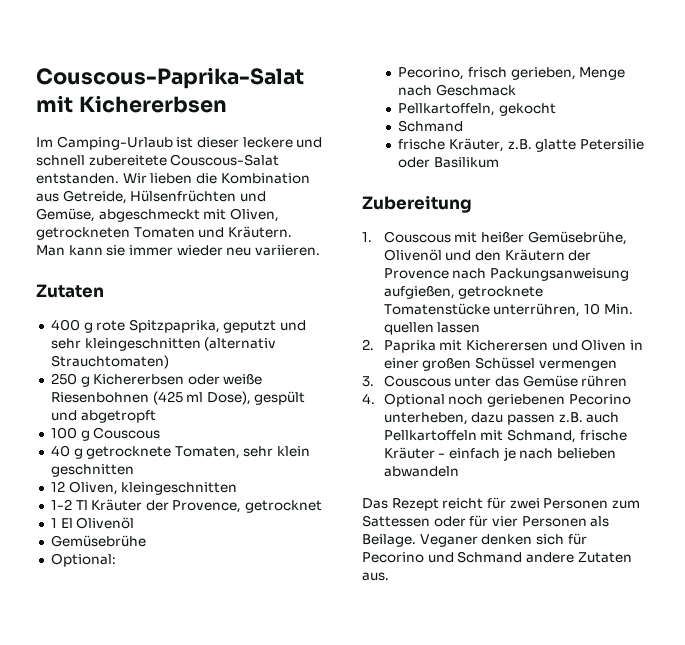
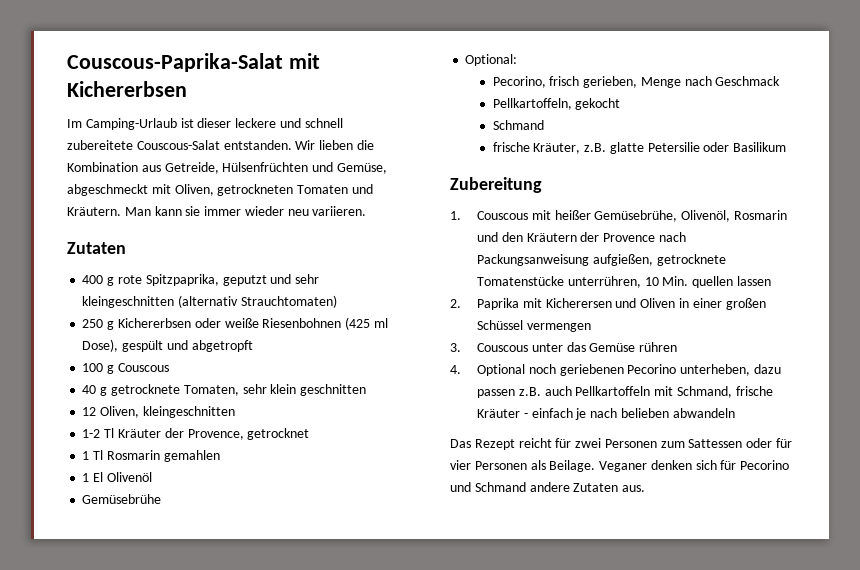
+ 1 Tl Rosmarin gemahlen
- 1. Couscous mit heißer Gemüsebrühe, Olivenöl und den Kräutern der Provence nach Packungsanweisung aufgießen, getrocknete Tomatenstücke unterrühren, 10 Min. quellen lassen
+ 1. Couscous mit heißer Gemüsebrühe, Olivenöl, Rosmarin und den Kräutern der Provence nach Packungsanweisung aufgießen, getrocknete Tomatenstücke unterrühren, 10 Min. quellen lassen

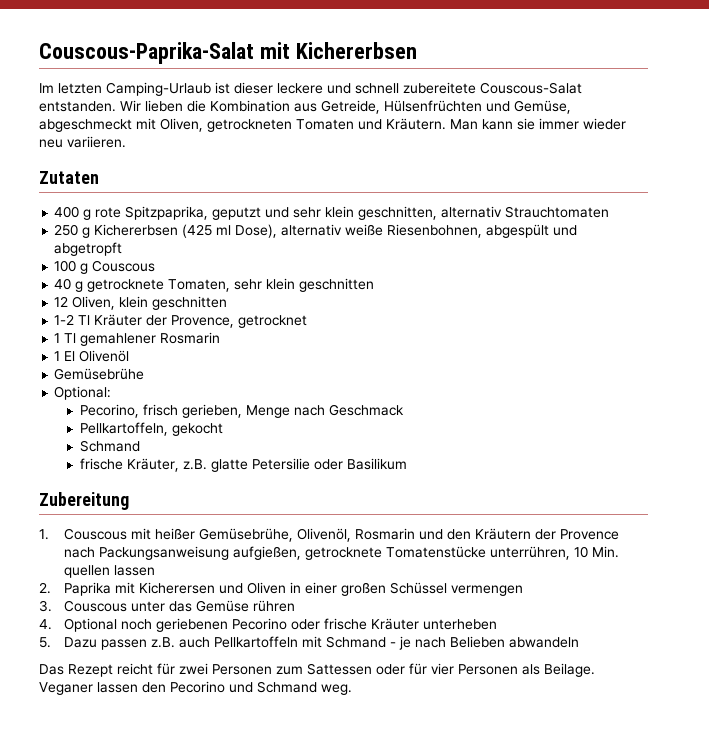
- Im Camping-Urlaub ist dieser leckere und schnell zubereitete Couscous-Salat entstanden.
+ Im letzten Camping-Urlaub ist dieser leckere und schnell zubereitete Couscous-Salat entstanden.
- 400 g rote Spitzpaprika, geputzt und sehr kleingeschnitten (alternativ Strauchtomaten)
+ 400 g rote Spitzpaprika, geputzt und sehr klein geschnitten, alternativ Strauchtomaten
- 250 g Kichererbsen oder weiße Riesenbohnen (425 ml Dose), gespült und abgetropft
+ 250 g Kichererbsen (425 ml Dose), alternativ weiße Riesenbohnen, abgespült und abgetropft
- 12 Oliven, kleingeschnitten
+ 12 Oliven, klein geschnitten
- 1 Tl Rosmarin gemahlen
+ 1 Tl gemahlener Rosmarin
- 4. Optional noch geriebenen Pecorino unterheben, dazu passen z.B. auch Pellkartoffeln mit Schmand, frische Kräuter - einfach je nach belieben abwandeln
+ 4. Optional noch geriebenen Pecorino oder frische Kräuter unterheben
+ 5. Dazu passen z.B. auch Pellkartoffeln mit Schmand - je nach Belieben abwandeln
- Veganer denken sich für Pecorino und Schmand andere Zutaten aus.
+ Veganer lassen den Pecorino und Schmand weg.

